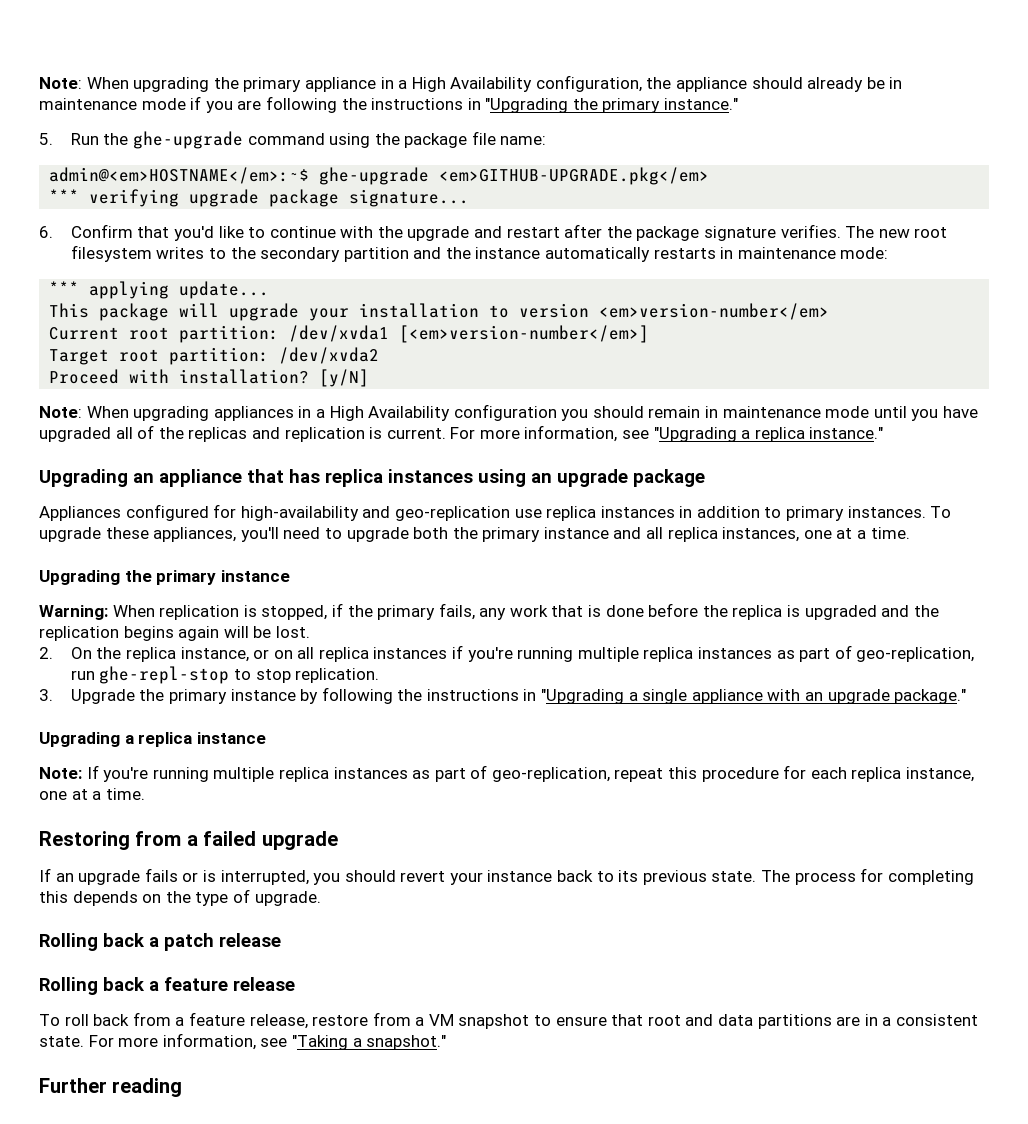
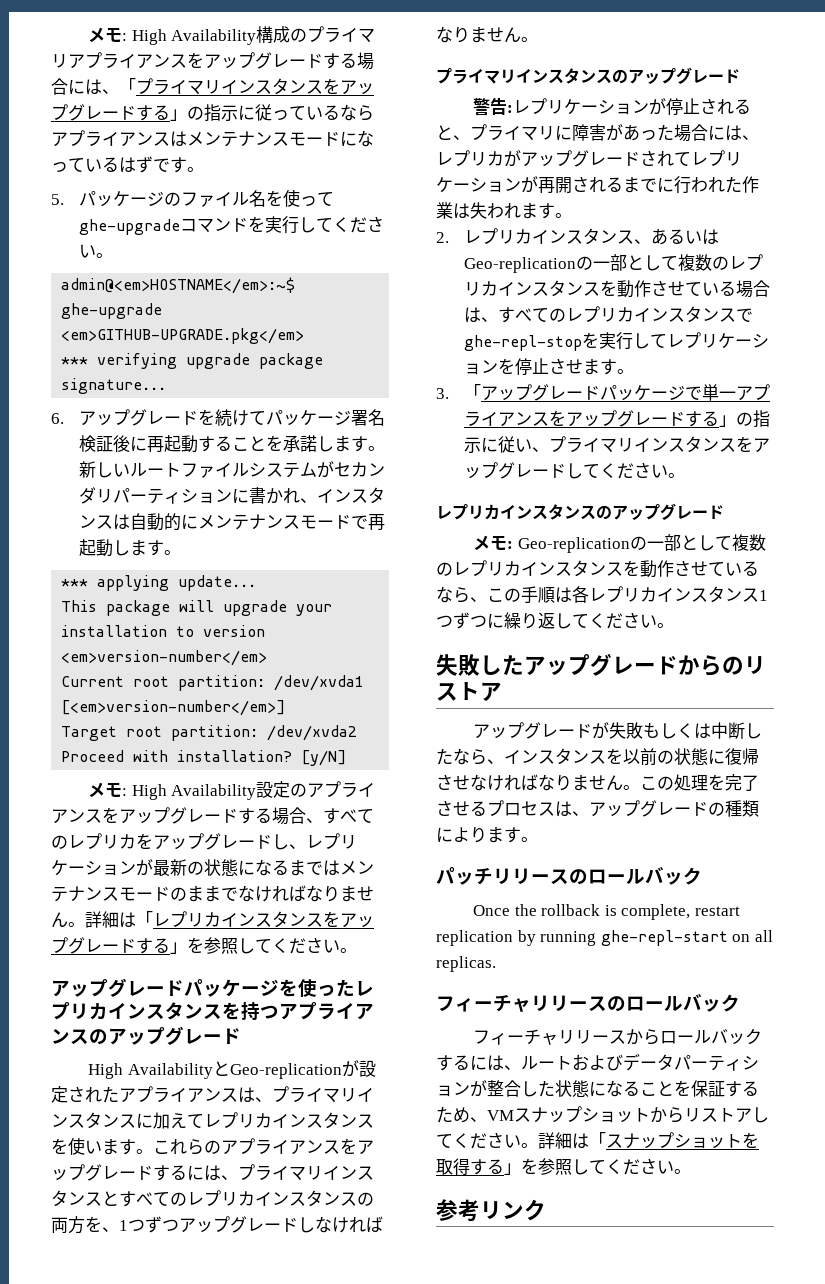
- Note: When upgrading the primary appliance in a High Availability configuration, the appliance should already be in maintenance mode if you are following the instructions in "Upgrading the primary instance."
- 5. Run the ghe-upgrade command using the package file name:
+ メモ: High Availability構成のプライマリアプライアンスをアップグレードする場合には、「プライマリインスタンスをアップグレードする」の指示に従っているならアプライアンスはメンテナンスモードになっているはずです。
+ 5.パッケージのファイル名を使ってghe-upgradeコマンドを実行してください。
- 6. Confirm that you'd like to continue with the upgrade and restart after the package signature verifies. The new root filesystem writes to the secondary partition and the instance automatically restarts in maintenance mode:
+ 6.アップグレードを続けてパッケージ署名検証後に再起動することを承諾します。新しいルートファイルシステムがセカンダリパーティションに書かれ、インスタンスは自動的にメンテナンスモードで再起動します。
- Note: When upgrading appliances in a High Availability configuration you should remain in maintenance mode until you have upgraded all of the replicas and replication is current. For more information, see "Upgrading a replica instance."
- Upgrading an appliance that has replica instances using an upgrade package
- Appliances configured for high-availability and geo-replication use replica instances in addition to primary instances. To upgrade these appliances, you'll need to upgrade both the primary instance and all replica instances, one at a time.
- Upgrading the primary instance
- Warning: When replication is stopped, if the primary fails, any work that is done before the replica is upgraded and the replication begins again will be lost.
- 2. On the replica instance, or on all replica instances if you're running multiple replica instances as part of geo-replication, run ghe-repl-stop to stop replication.
- 3. Upgrade the primary instance by following the instructions in "Upgrading a single appliance with an upgrade package."
- Upgrading a replica instance
- Note: If you're running multiple replica instances as part of geo-replication, repeat this procedure for each replica instance, one at a time.
- Restoring from a failed upgrade
- If an upgrade fails or is interrupted, you should revert your instance back to its previous state. The process for completing this depends on the type of upgrade.
- Rolling back a patch release
- Rolling back a feature release
- To roll back from a feature release, restore from a VM snapshot to ensure that root and data partitions are in a consistent state. For more information, see "Taking a snapshot."
- Further reading
+ メモ: High Availability設定のアプライアンスをアップグレードする場合、すべてのレプリカをアップグレードし、レプリケーションが最新の状態になるまではメンテナンスモードのままでなければなりません。詳細は「レプリカインスタンスをアップグレードする」を参照してください。
+ アップグレードパッケージを使ったレプリカインスタンスを持つアプライアンスのアップグレード
+ High AvailabilityとGeo-replicationが設定されたアプライアンスは、プライマリインスタンスに加えてレプリカインスタンスを使います。これらのアプライアンスをアップグレードするには、プライマリインスタンスとすべてのレプリカインスタンスの両方を、1つずつアップグレードしなければなりません。
+ プライマリインスタンスのアップグレード
+ 警告:レプリケーションが停止されると、プライマリに障害があった場合には、レプリカがアップグレードされてレプリケーションが再開されるまでに行われた作業は失われます。
+ 2.レプリカインスタンス、あるいはGeo-replicationの一部として複数のレプリカインスタンスを動作させている場合は、すべてのレプリカインスタンスでghe-repl-stopを実行してレプリケーションを停止させます。
+ 3.「アップグレードパッケージで単一アプライアンスをアップグレードする」の指示に従い、プライマリインスタンスをアップグレードしてください。
+ レプリカインスタンスのアップグレード
+ メモ: Geo-replicationの一部として複数のレプリカインスタンスを動作させているなら、この手順は各レプリカインスタンス1つずつに繰り返してください。
+ 失敗したアップグレードからのリストア
+ アップグレードが失敗もしくは中断したなら、インスタンスを以前の状態に復帰させなければなりません。この処理を完了させるプロセスは、アップグレードの種類によります。
+ パッチリリースのロールバック
+ Once the rollback is complete, restart replication by running ghe-repl-start on all replicas.
+ フィーチャリリースのロールバック
+ フィーチャリリースからロールバックするには、ルートおよびデータパーティションが整合した状態になることを保証するため、VMスナップショットからリストアしてください。詳細は「スナップショットを取得する」を参照してください。
+ 参考リンク

